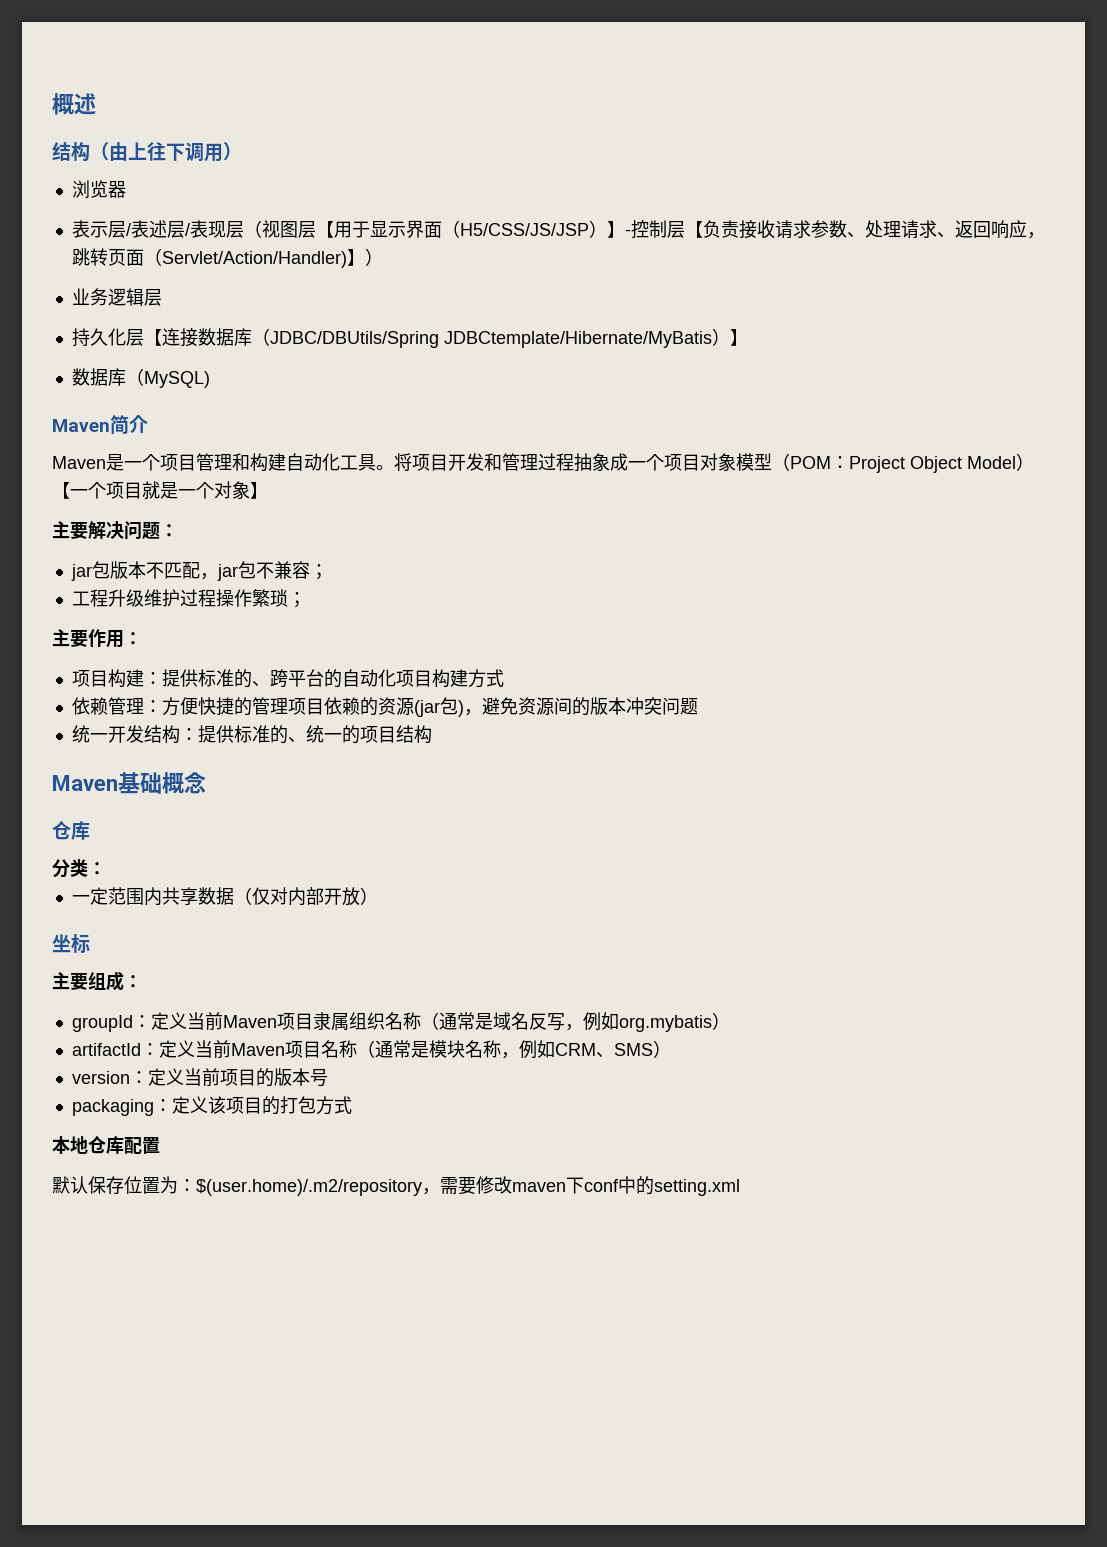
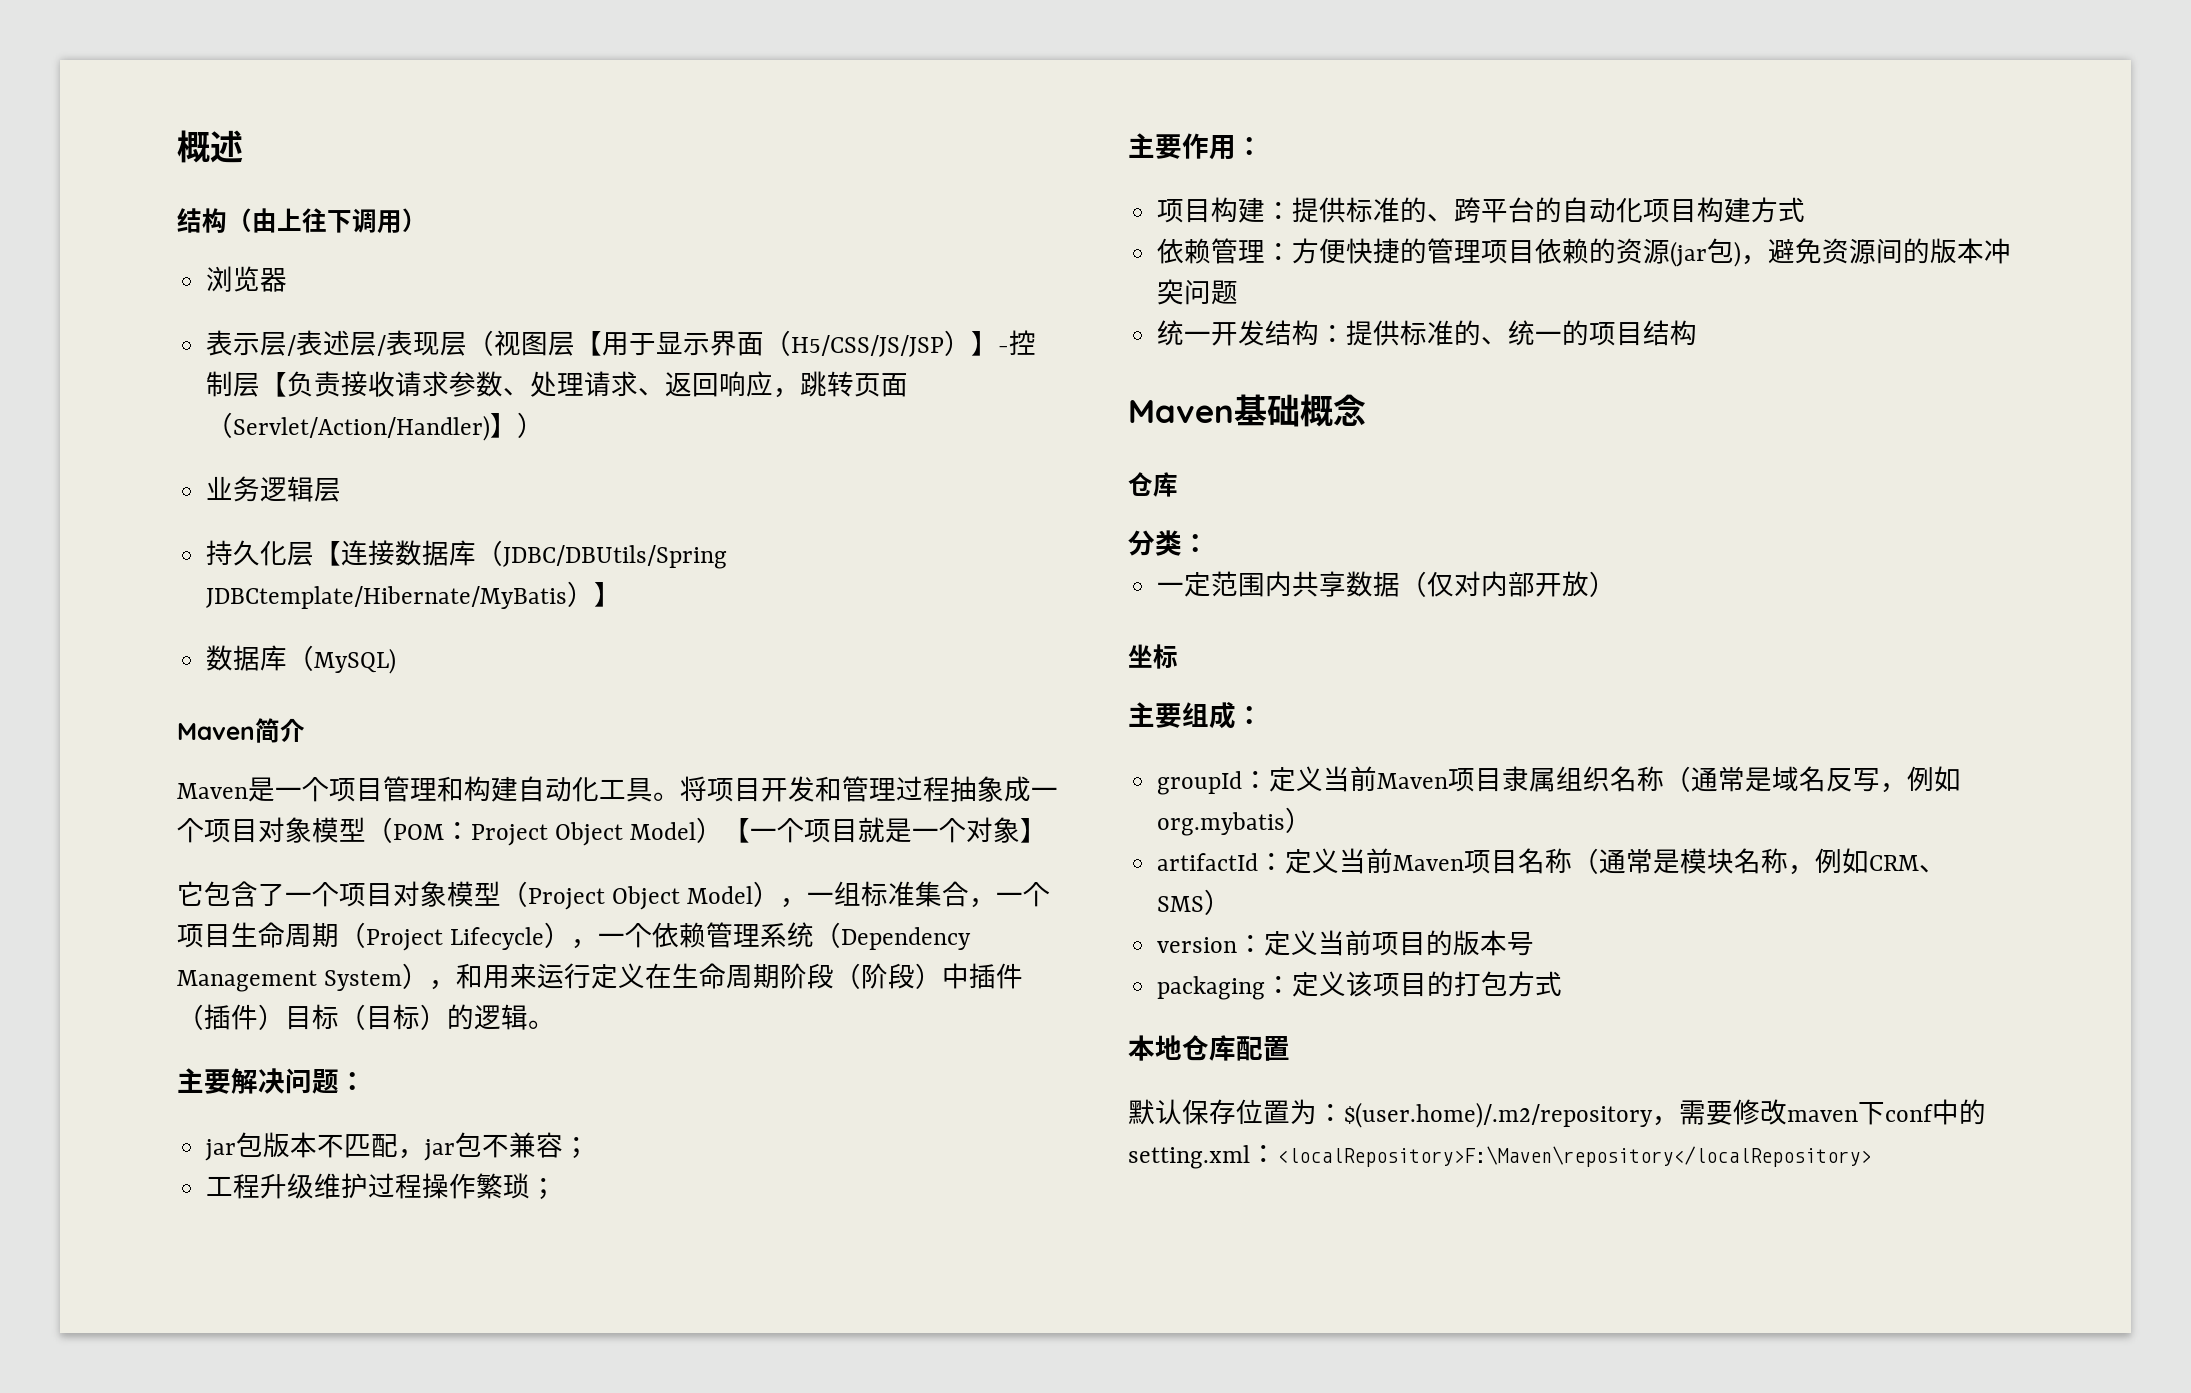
+ 它包含了一个项目对象模型（Project Object Model），一组标准集合，一个项目生命周期（Project Lifecycle），一个依赖管理系统（Dependency Management System），和用来运行定义在生命周期阶段（阶段）中插件（插件）目标（目标）的逻辑。
- 默认保存位置为：$(user.home)/.m2/repository，需要修改maven下conf中的setting.xml
+ 默认保存位置为：$(user.home)/.m2/repository，需要修改maven下conf中的setting.xml：<localRepository>F:\Maven\repository</localRepository>

